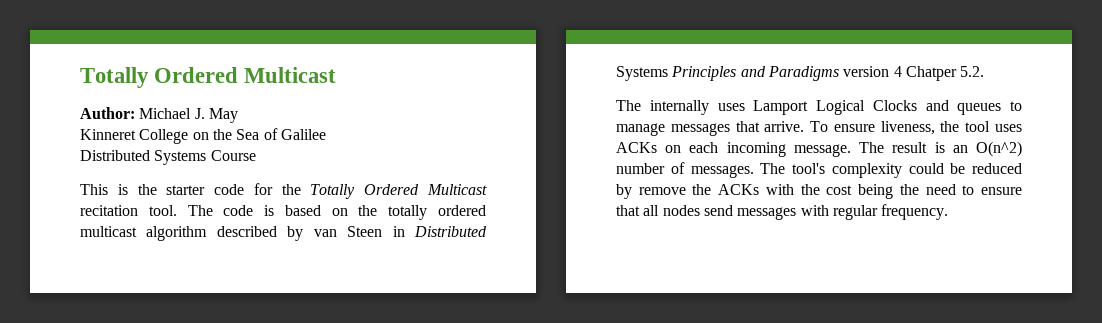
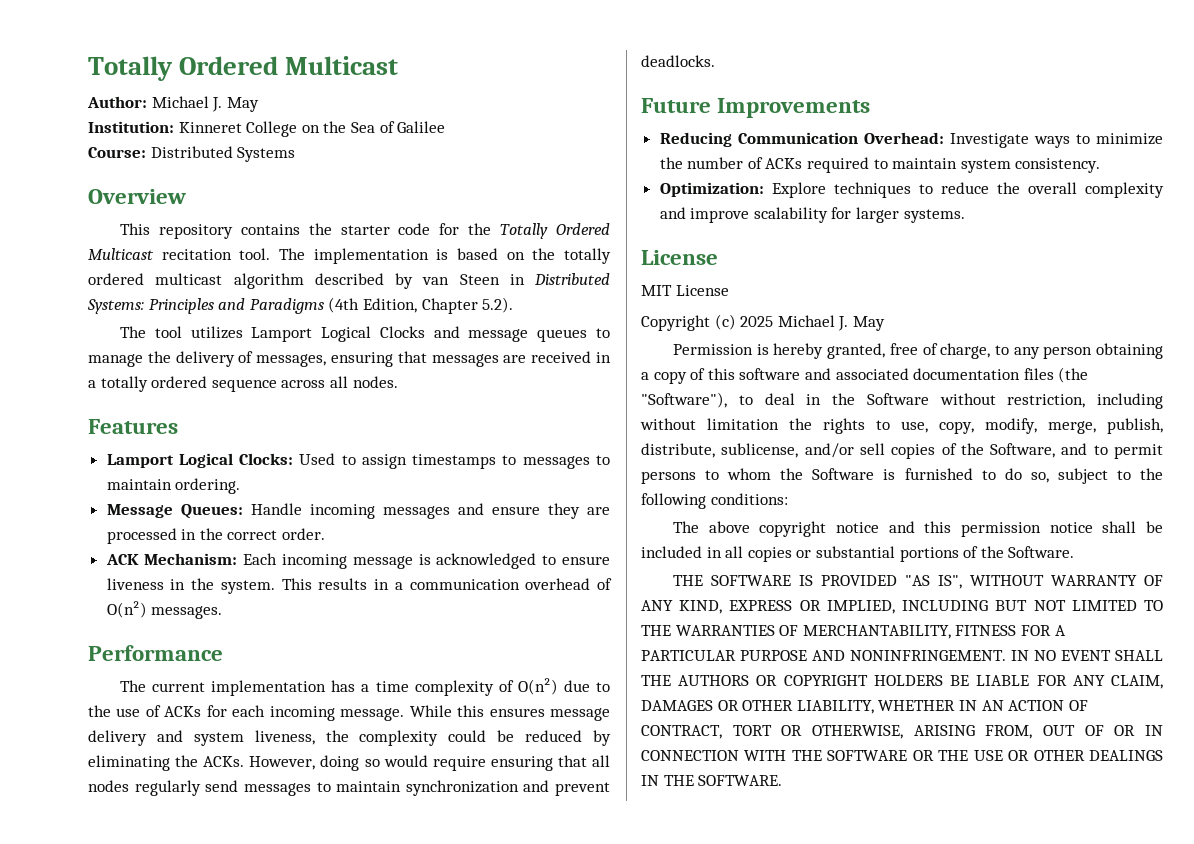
- Kinneret College on the Sea of Galilee
+ Institution: Kinneret College on the Sea of Galilee
- Distributed Systems Course
- This is the starter code for the Totally Ordered Multicast recitation tool.
+ Course: Distributed Systems
+ Overview
+ This repository contains the starter code for the Totally Ordered Multicast recitation tool.
- The code is based on the totally ordered multicast algorithm described by van Steen in Distributed Systems Principles and Paradigms version 4 Chatper 5.2.
- The internally uses Lamport Logical Clocks and queues to manage messages that arrive. To ensure liveness, the tool uses ACKs on each incoming message. The result is an O(n^2) number of messages. The tool's complexity could be reduced by remove the ACKs with the cost being the need to ensure that all nodes send messages with regular frequency.
+ The implementation is based on the totally ordered multicast algorithm described by van Steen in Distributed Systems: Principles and Paradigms (4th Edition, Chapter 5.2).
+ The tool utilizes Lamport Logical Clocks and message queues to manage the delivery of messages, ensuring that messages are received in a totally ordered sequence across all nodes.
+ Features
+ Lamport Logical Clocks: Used to assign timestamps to messages to maintain ordering.
+ Message Queues: Handle incoming messages and ensure they are processed in the correct order.
+ ACK Mechanism: Each incoming message is acknowledged to ensure liveness in the system. This results in a communication overhead of O(n²) messages.
+ Performance
+ The current implementation has a time complexity of O(n²) due to the use of ACKs for each incoming message. While this ensures message delivery and system liveness, the complexity could be reduced by eliminating the ACKs. However, doing so would require ensuring that all nodes regularly send messages to maintain synchronization and prevent deadlocks.
+ Future Improvements
+ Reducing Communication Overhead: Investigate ways to minimize the number of ACKs required to maintain system consistency.
+ Optimization: Explore techniques to reduce the overall complexity and improve scalability for larger systems.
+ License
+ MIT License
+ Copyright (c) 2025 Michael J. May
+ Permission is hereby granted, free of charge, to any person obtaining a copy of this software and associated documentation files (the "Software"), to deal in the Software without restriction, including without limitation the rights to use, copy, modify, merge, publish, distribute, sublicense, and/or sell copies of the Software, and to permit persons to whom the Software is furnished to do so, subject to the following conditions:
+ The above copyright notice and this permission notice shall be included in all copies or substantial portions of the Software.
+ THE SOFTWARE IS PROVIDED "AS IS", WITHOUT WARRANTY OF ANY KIND, EXPRESS OR IMPLIED, INCLUDING BUT NOT LIMITED TO THE WARRANTIES OF MERCHANTABILITY, FITNESS FOR A PARTICULAR PURPOSE AND NONINFRINGEMENT. IN NO EVENT SHALL THE AUTHORS OR COPYRIGHT HOLDERS BE LIABLE FOR ANY CLAIM, DAMAGES OR OTHER LIABILITY, WHETHER IN AN ACTION OF CONTRACT, TORT OR OTHERWISE, ARISING FROM, OUT OF OR IN CONNECTION WITH THE SOFTWARE OR THE USE OR OTHER DEALINGS IN THE SOFTWARE.

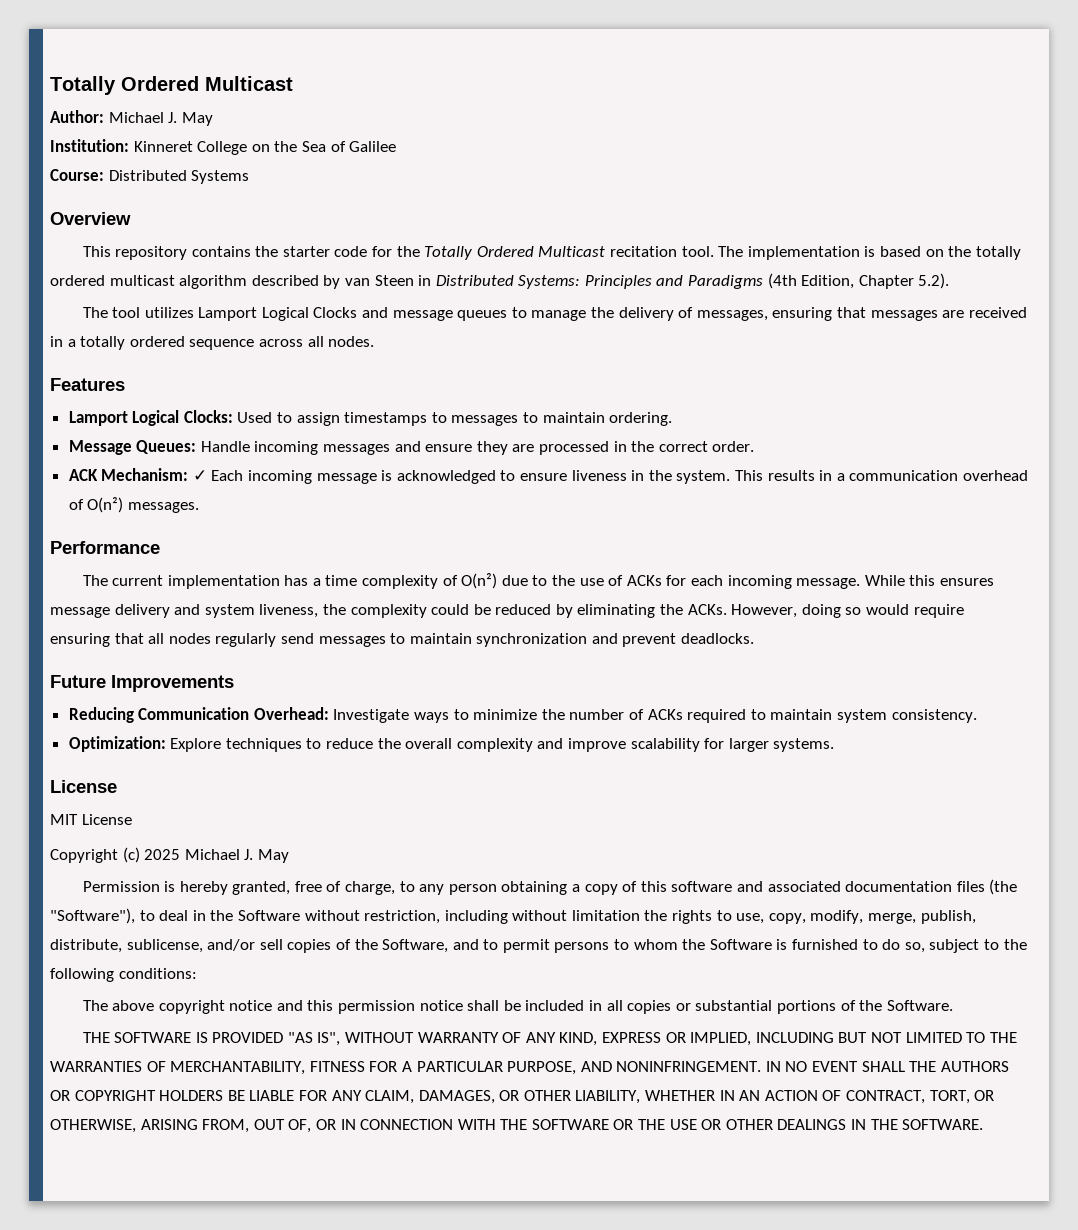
- ACK Mechanism: Each incoming message is acknowledged to ensure liveness in the system.
+ ACK Mechanism: ✓ Each incoming message is acknowledged to ensure liveness in the system.
- THE SOFTWARE IS PROVIDED "AS IS", WITHOUT WARRANTY OF ANY KIND, EXPRESS OR IMPLIED, INCLUDING BUT NOT LIMITED TO THE WARRANTIES OF MERCHANTABILITY, FITNESS FOR A PARTICULAR PURPOSE AND NONINFRINGEMENT.
+ THE SOFTWARE IS PROVIDED "AS IS", WITHOUT WARRANTY OF ANY KIND, EXPRESS OR IMPLIED, INCLUDING BUT NOT LIMITED TO THE WARRANTIES OF MERCHANTABILITY, FITNESS FOR A PARTICULAR PURPOSE, AND NONINFRINGEMENT.
- IN NO EVENT SHALL THE AUTHORS OR COPYRIGHT HOLDERS BE LIABLE FOR ANY CLAIM, DAMAGES OR OTHER LIABILITY, WHETHER IN AN ACTION OF CONTRACT, TORT OR OTHERWISE, ARISING FROM, OUT OF OR IN CONNECTION WITH THE SOFTWARE OR THE USE OR OTHER DEALINGS IN THE SOFTWARE.
+ IN NO EVENT SHALL THE AUTHORS OR COPYRIGHT HOLDERS BE LIABLE FOR ANY CLAIM, DAMAGES, OR OTHER LIABILITY, WHETHER IN AN ACTION OF CONTRACT, TORT, OR OTHERWISE, ARISING FROM, OUT OF, OR IN CONNECTION WITH THE SOFTWARE OR THE USE OR OTHER DEALINGS IN THE SOFTWARE.

